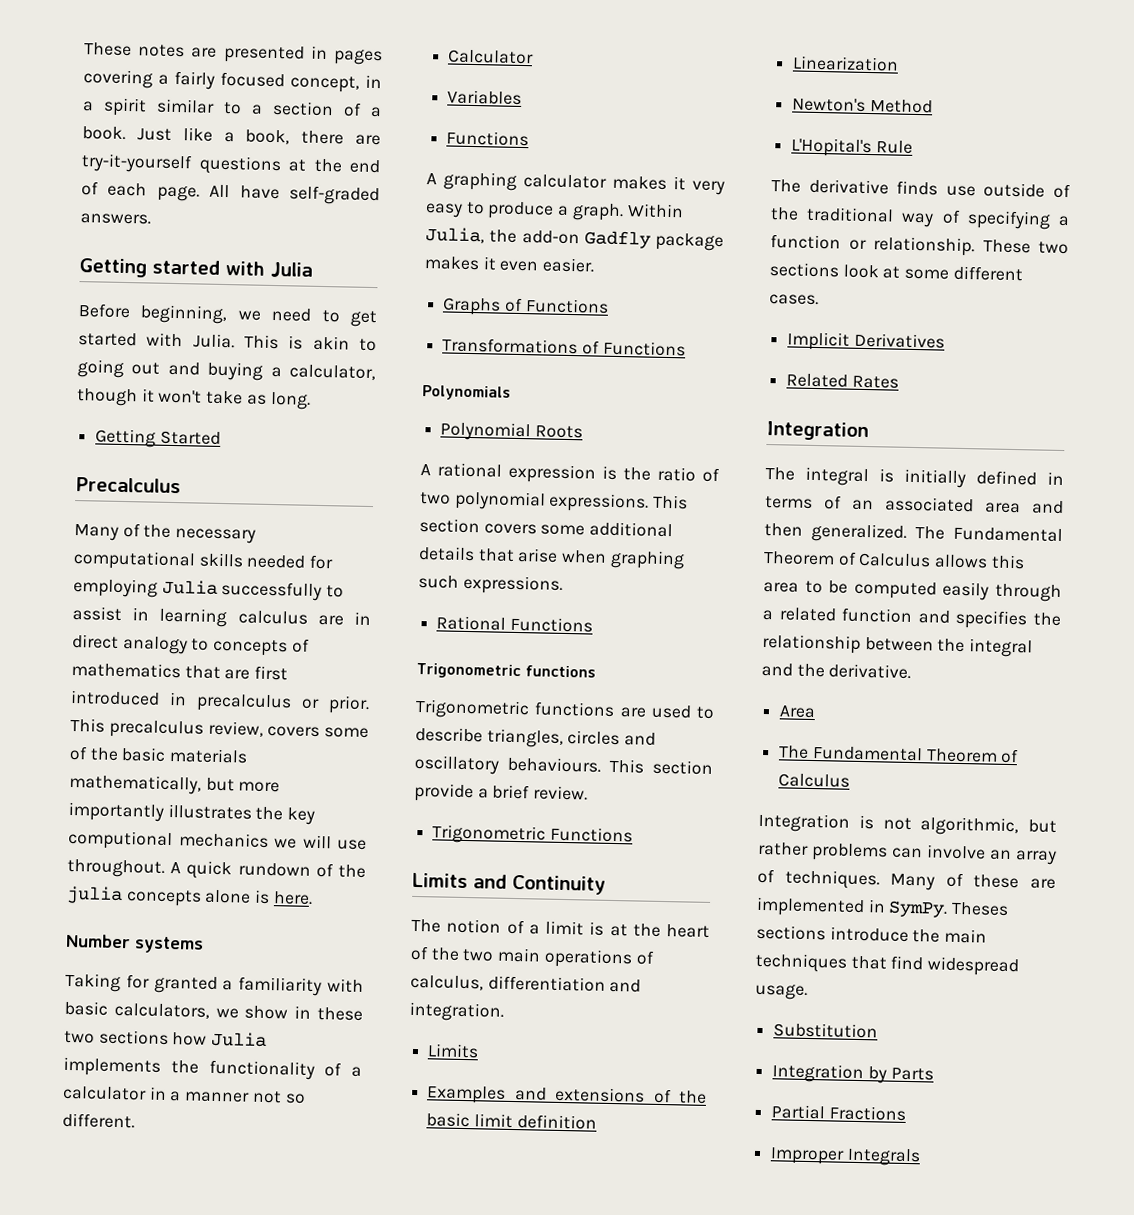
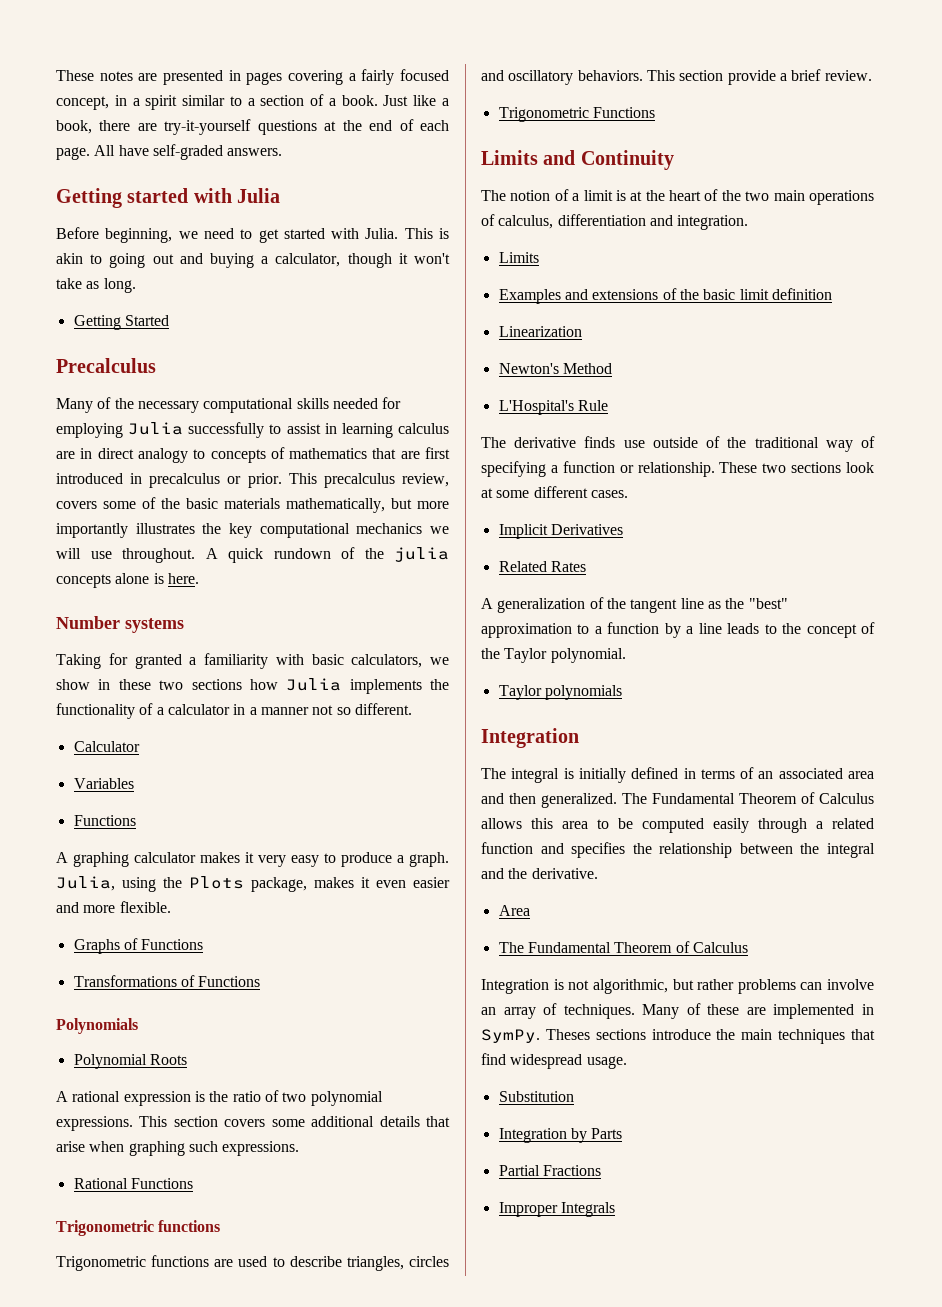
- This precalculus review, covers some of the basic materials mathematically, but more importantly illustrates the key computional mechanics we will use throughout.
+ This precalculus review, covers some of the basic materials mathematically, but more importantly illustrates the key computational mechanics we will use throughout.
- Within Julia, the add-on Gadfly package makes it even easier.
+ Julia, using the Plots package, makes it even easier and more flexible.
- Trigonometric functions are used to describe triangles, circles and oscillatory behaviours.
+ Trigonometric functions are used to describe triangles, circles and oscillatory behaviors.
- L'Hopital's Rule
+ L'Hospital's Rule
+ A generalization of the tangent line as the "best" approximation to a function by a line leads to the concept of the Taylor polynomial.
+ Taylor polynomials

